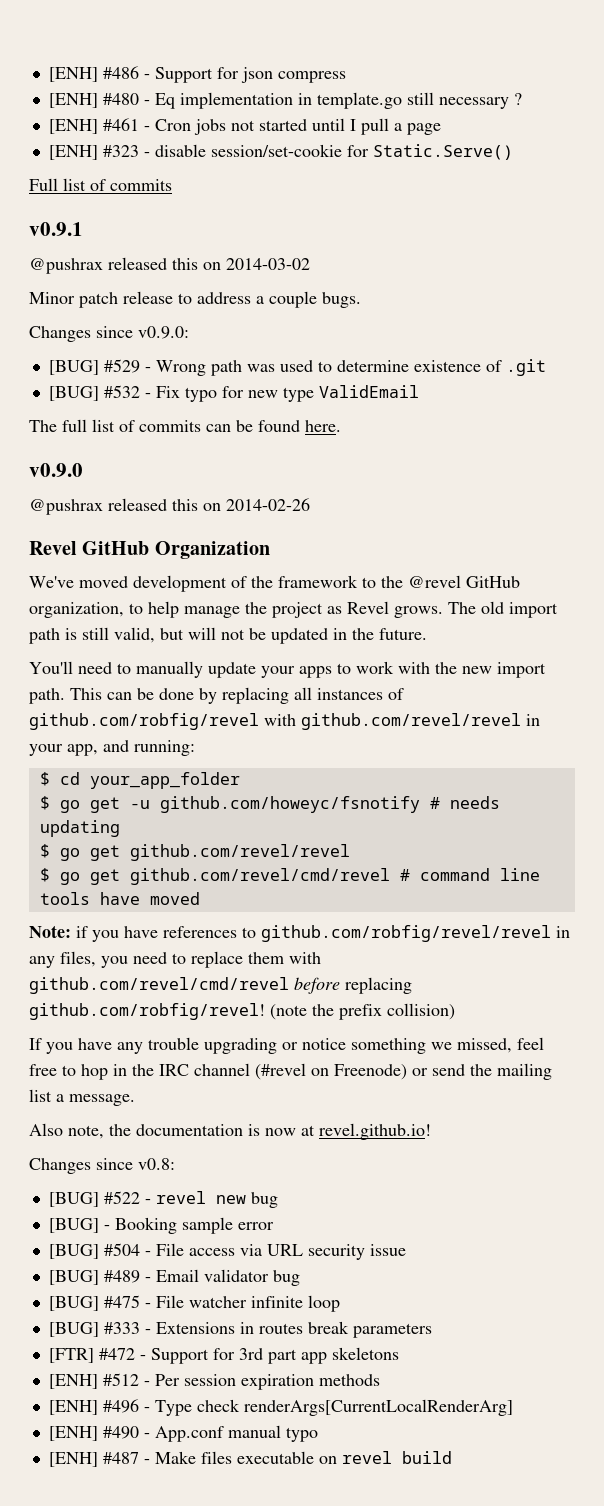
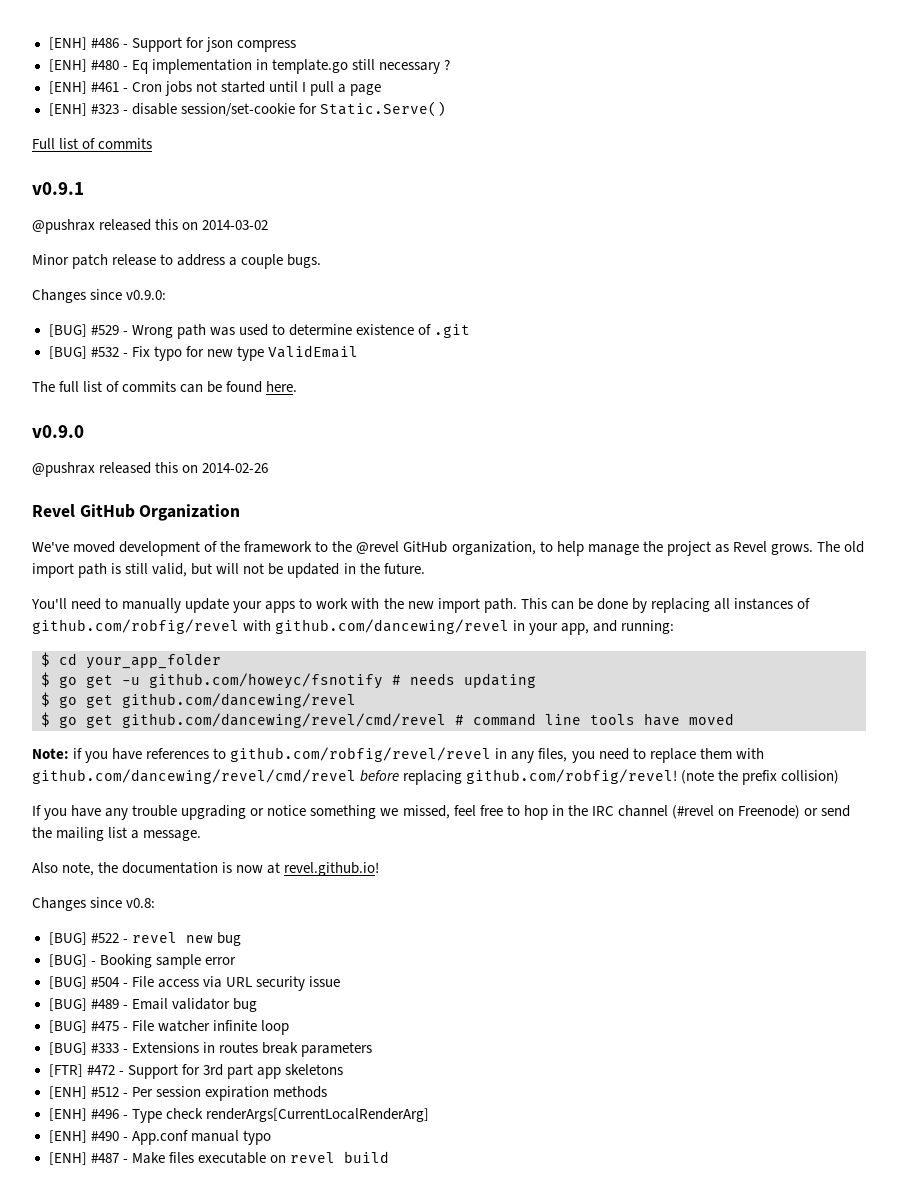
- This can be done by replacing all instances of github.com/robfig/revel with github.com/revel/revel in your app, and running:
+ This can be done by replacing all instances of github.com/robfig/revel with github.com/dancewing/revel in your app, and running:
- $ go get github.com/revel/revel
- $ go get github.com/revel/cmd/revel # command line tools have moved
+ $ go get github.com/dancewing/revel
+ $ go get github.com/dancewing/revel/cmd/revel # command line tools have moved
- Note: if you have references to github.com/robfig/revel/revel in any files, you need to replace them with github.com/revel/cmd/revel before replacing github.com/robfig/revel!
+ Note: if you have references to github.com/robfig/revel/revel in any files, you need to replace them with github.com/dancewing/revel/cmd/revel before replacing github.com/robfig/revel!

